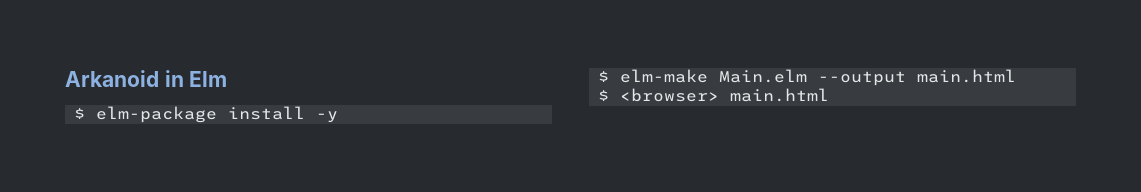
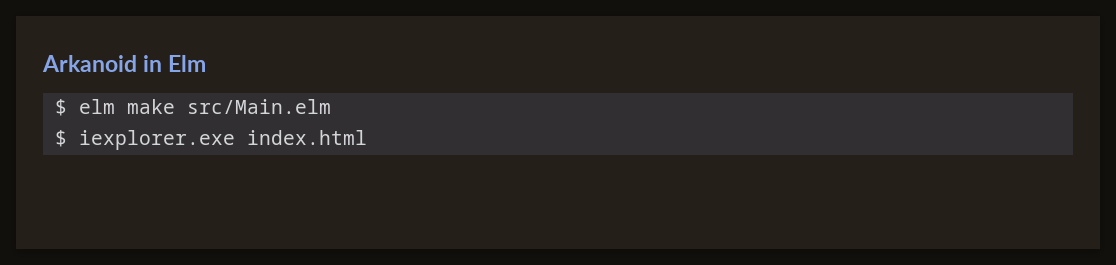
- $ elm-package install -y
- $ elm-make Main.elm --output main.html
- $ <browser> main.html
+ $ elm make src/Main.elm
+ $ iexplorer.exe index.html

